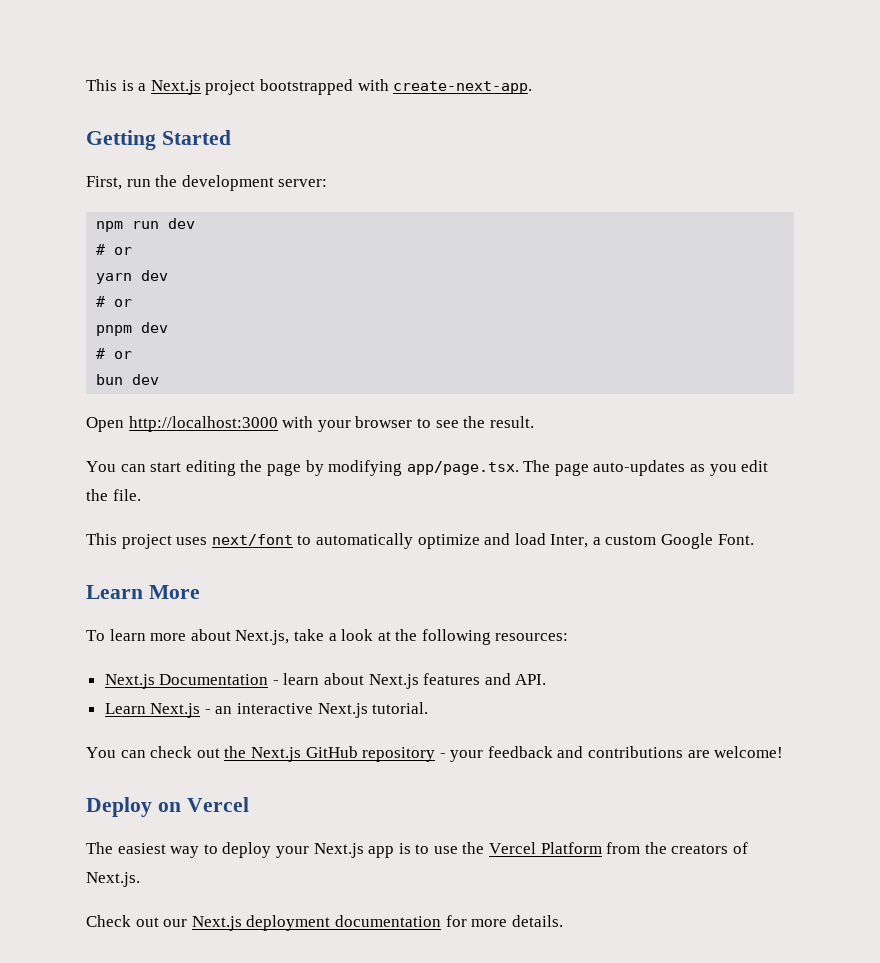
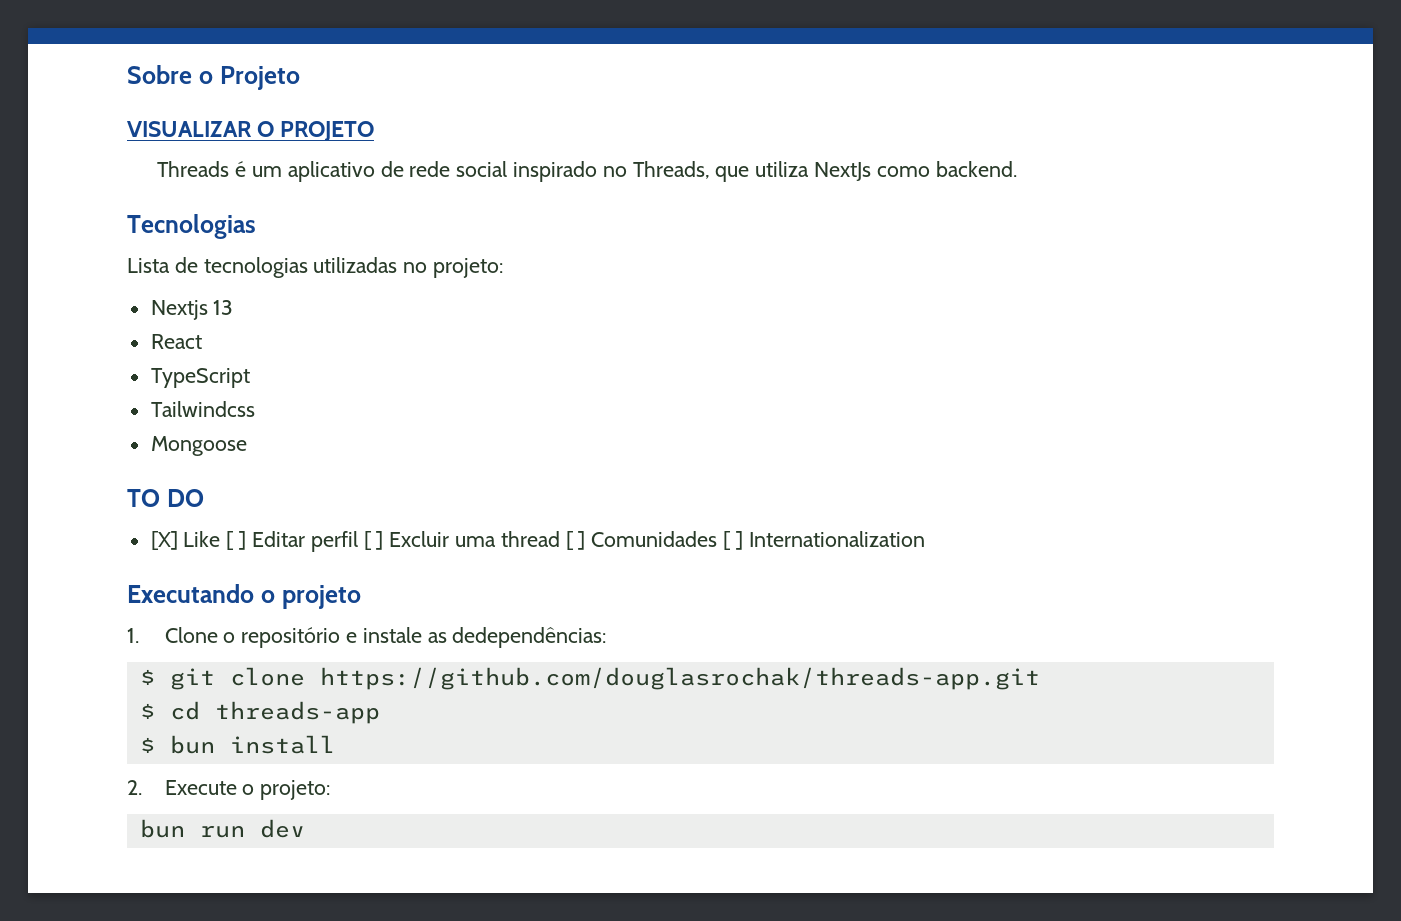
- This is a Next.js project bootstrapped with create-next-app.
- Getting Started
- First, run the development server:
- npm run dev
- # or
- yarn dev
- # or
- pnpm dev
- # or
- bun dev
- Open http://localhost:3000 with your browser to see the result.
- You can start editing the page by modifying app/page.tsx. The page auto-updates as you edit the file.
- This project uses next/font to automatically optimize and load Inter, a custom Google Font.
- Learn More
- To learn more about Next.js, take a look at the following resources:
- Next.js Documentation - learn about Next.js features and API.
- Learn Next.js - an interactive Next.js tutorial.
- You can check out the Next.js GitHub repository - your feedback and contributions are welcome!
- Deploy on Vercel
- The easiest way to deploy your Next.js app is to use the Vercel Platform from the creators of Next.js.
- Check out our Next.js deployment documentation for more details.
+ Sobre o Projeto
+ VISUALIZAR O PROJETO
+ Threads é um aplicativo de rede social inspirado no Threads, que utiliza NextJs como backend.
+ Tecnologias
+ Lista de tecnologias utilizadas no projeto:
+ Nextjs 13
+ React
+ TypeScript
+ Tailwindcss
+ Mongoose
+ TO DO
+ [X] Like [ ] Editar perfil [ ] Excluir uma thread [ ] Comunidades [ ] Internationalization
+ Executando o projeto
+ 1. Clone o repositório e instale as dedependências:
+ $ git clone https://github.com/douglasrochak/threads-app.git
+ $ cd threads-app
+ $ bun install
+ 2. Execute o projeto:
+ bun run dev

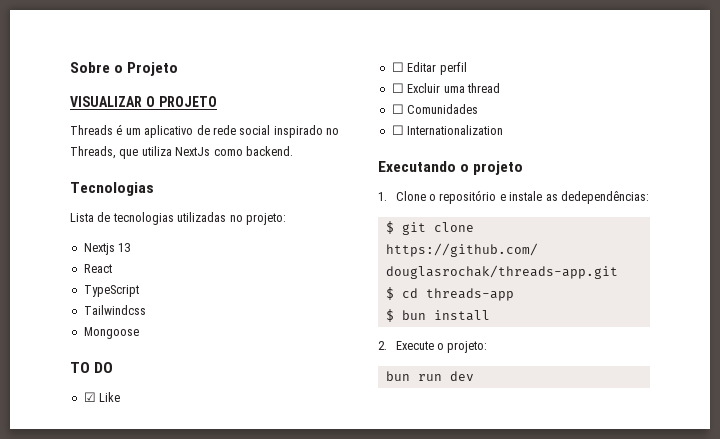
- [X] Like [ ] Editar perfil [ ] Excluir uma thread [ ] Comunidades [ ] Internationalization
+ ☑ Like
+ ☐ Editar perfil
+ ☐ Excluir uma thread
+ ☐ Comunidades
+ ☐ Internationalization

